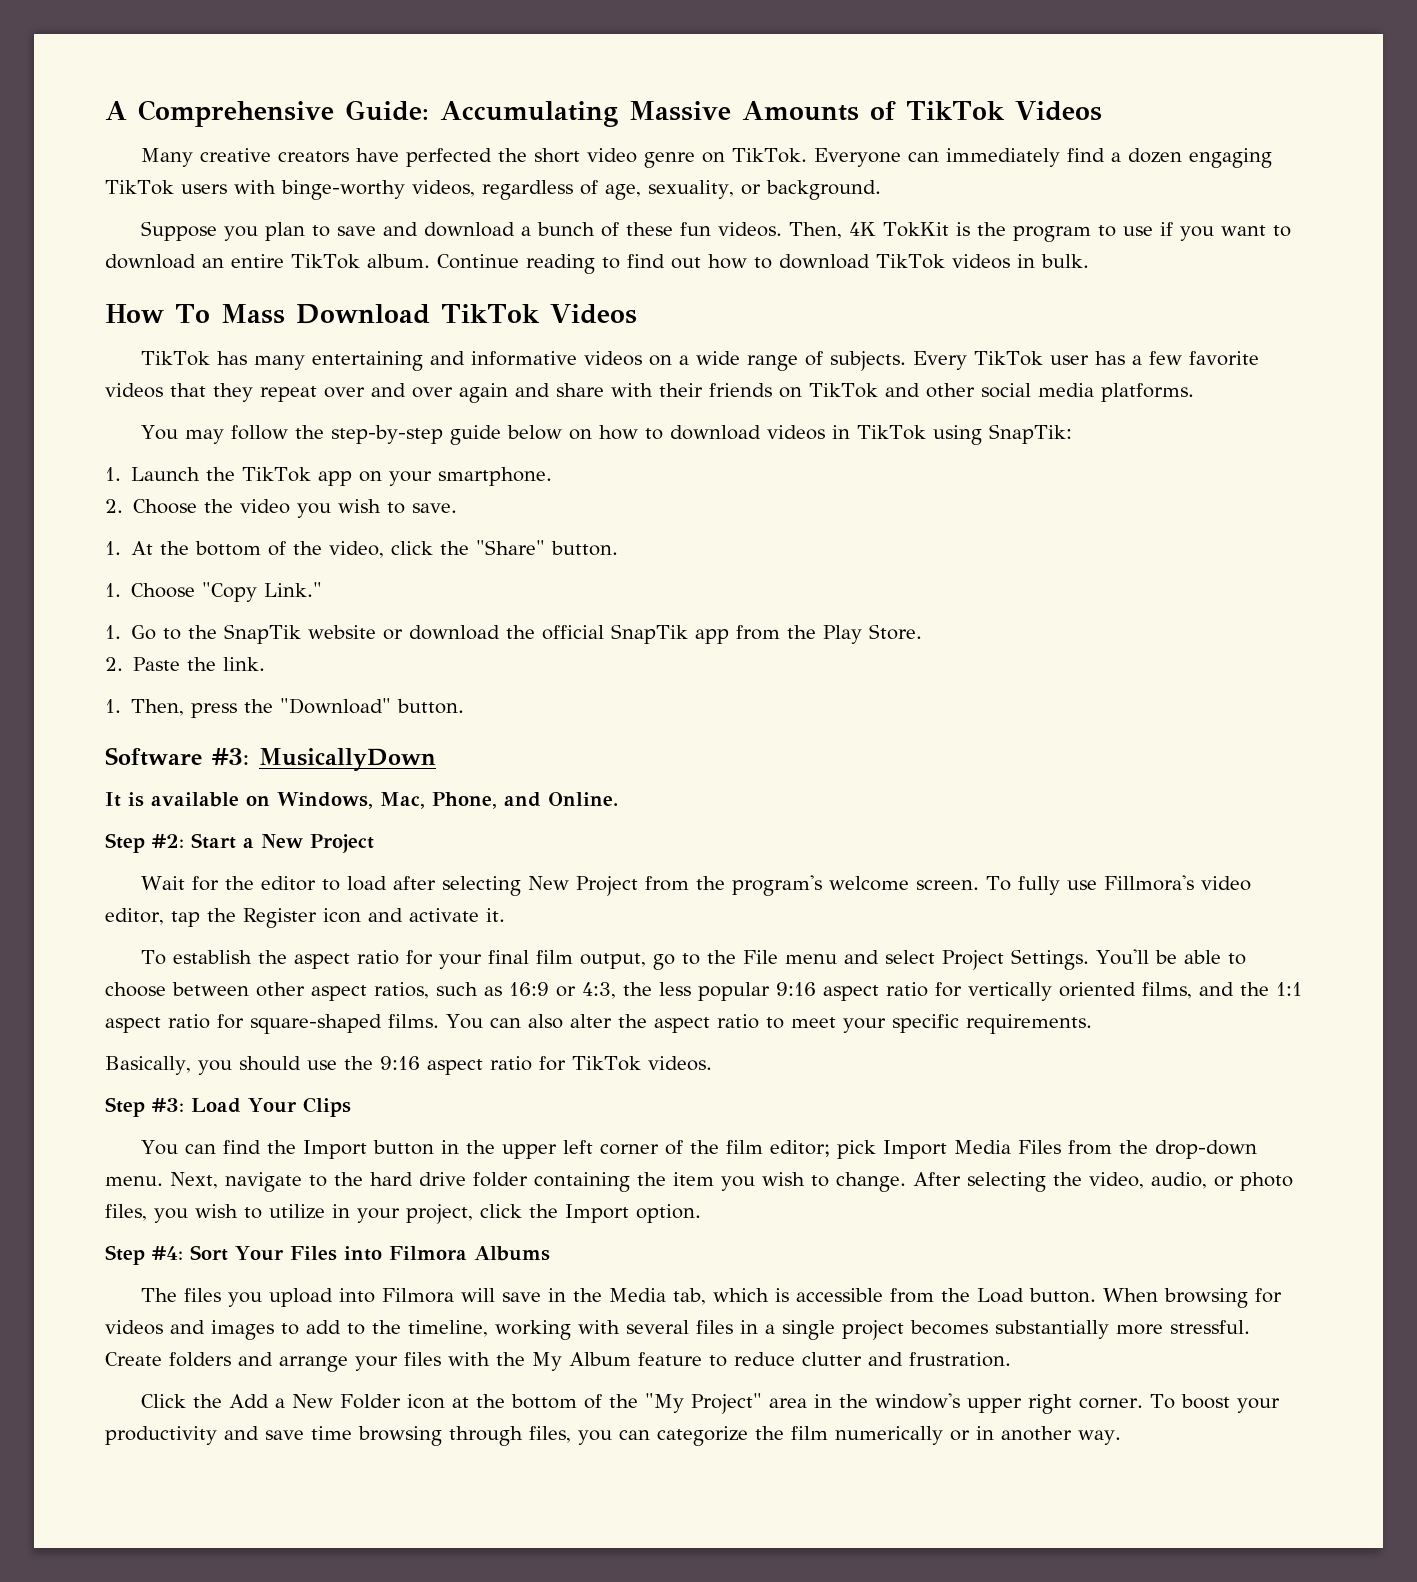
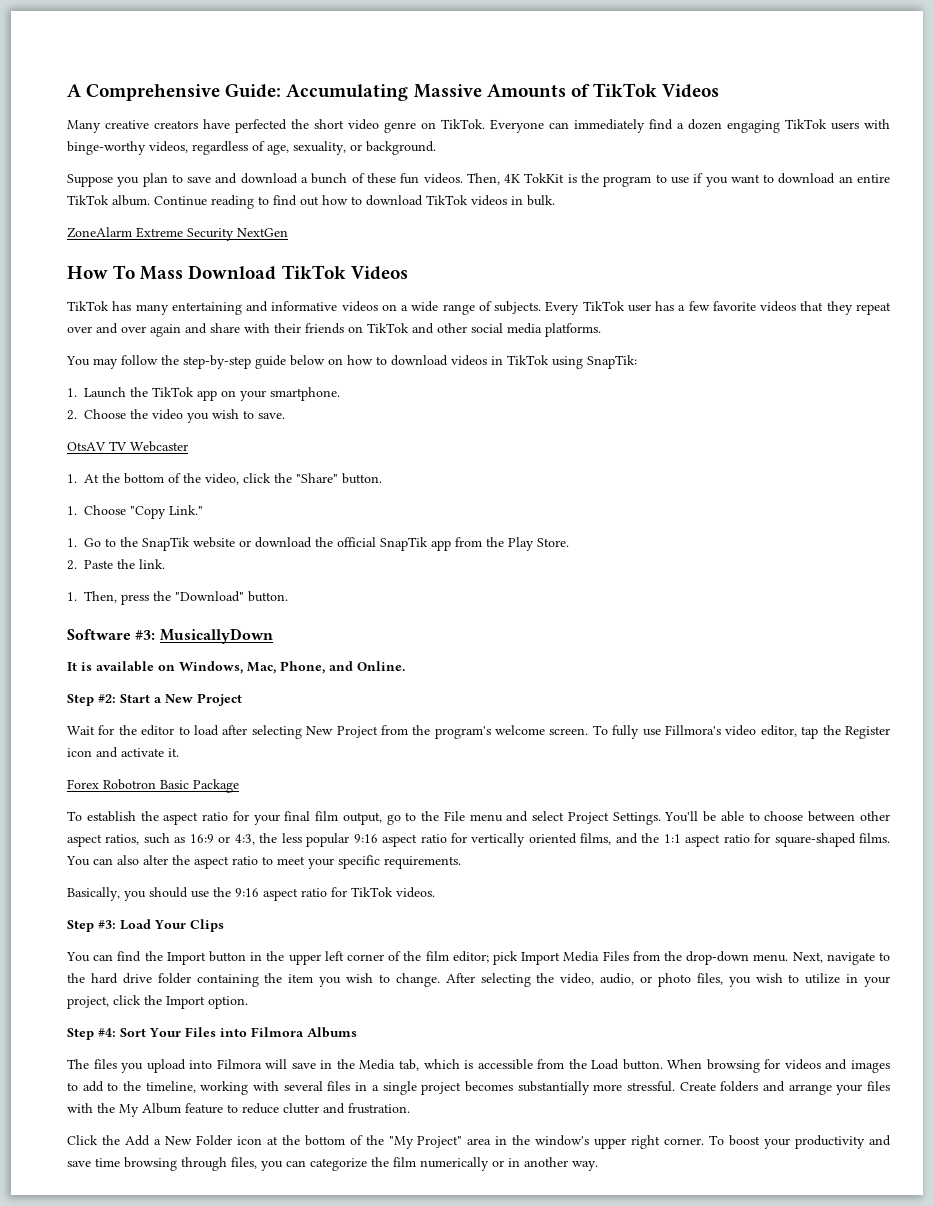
+ ZoneAlarm Extreme Security NextGen
+ OtsAV TV Webcaster
+ Forex Robotron Basic Package

